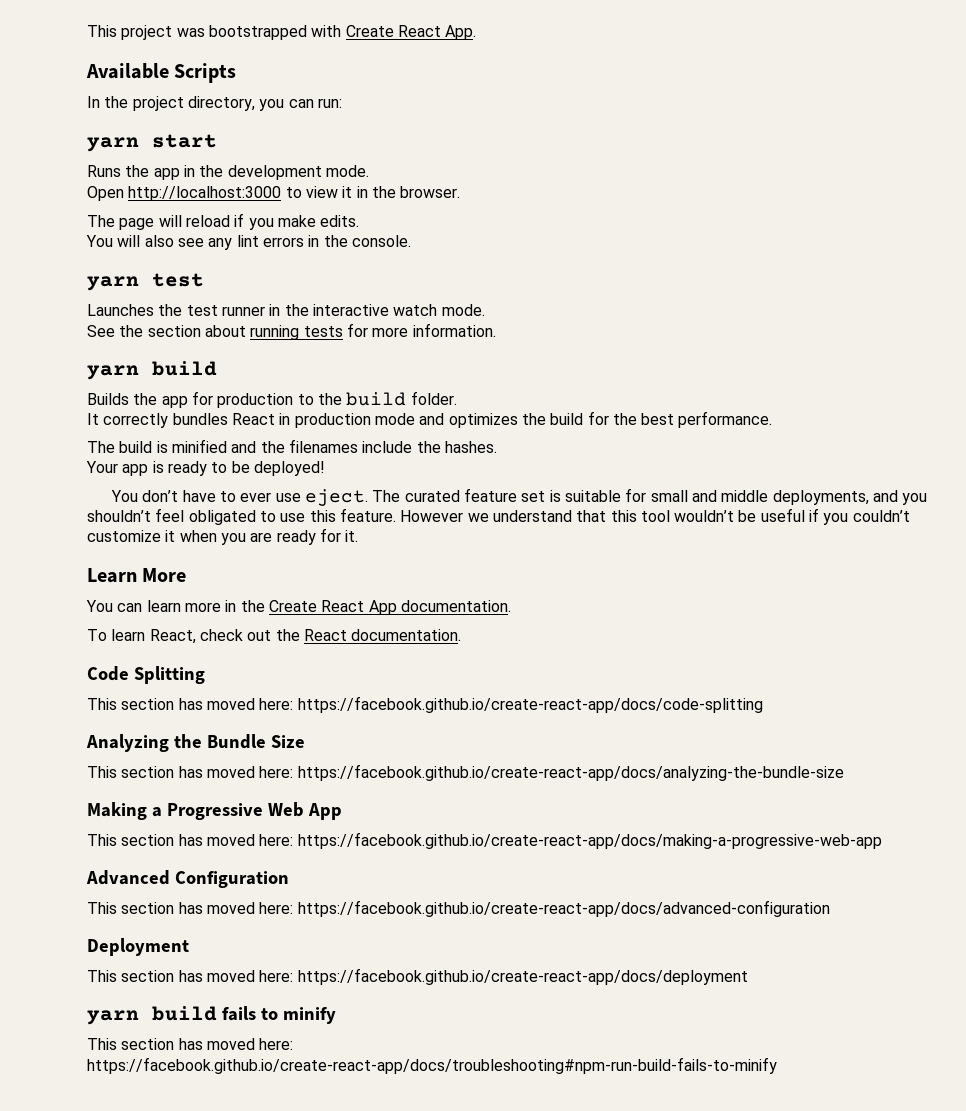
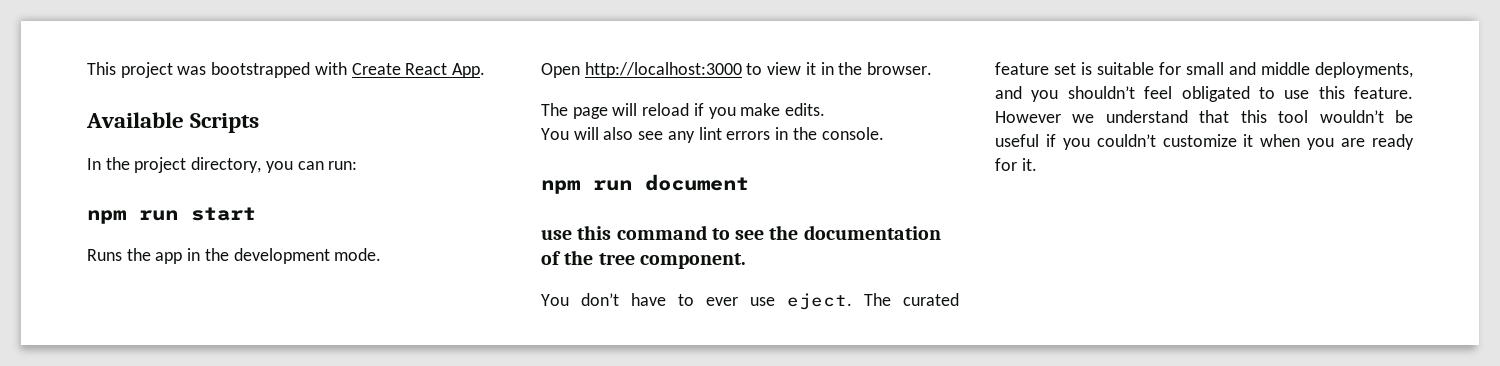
- yarn start
+ npm run start
- yarn test
- Launches the test runner in the interactive watch mode.
- See the section about running tests for more information.
- yarn build
- Builds the app for production to the build folder.
- It correctly bundles React in production mode and optimizes the build for the best performance.
- The build is minified and the filenames include the hashes.
- Your app is ready to be deployed!
+ npm run document
+ use this command to see the documentation of the tree component.
- Learn More
- You can learn more in the Create React App documentation.
- To learn React, check out the React documentation.
- Code Splitting
- This section has moved here: https://facebook.github.io/create-react-app/docs/code-splitting
- Analyzing the Bundle Size
- This section has moved here: https://facebook.github.io/create-react-app/docs/analyzing-the-bundle-size
- Making a Progressive Web App
- This section has moved here: https://facebook.github.io/create-react-app/docs/making-a-progressive-web-app
- Advanced Configuration
- This section has moved here: https://facebook.github.io/create-react-app/docs/advanced-configuration
- Deployment
- This section has moved here: https://facebook.github.io/create-react-app/docs/deployment
- yarn build fails to minify
- This section has moved here: https://facebook.github.io/create-react-app/docs/troubleshooting#npm-run-build-fails-to-minify

